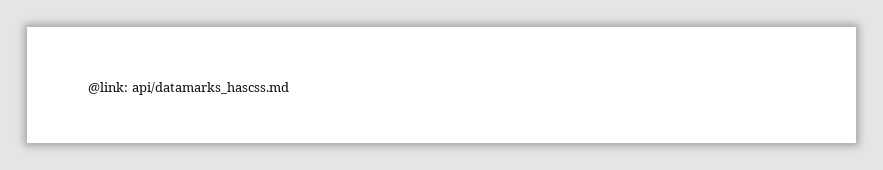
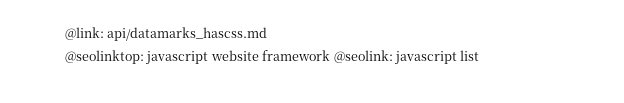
+ @seolinktop: javascript website framework @seolink: javascript list

